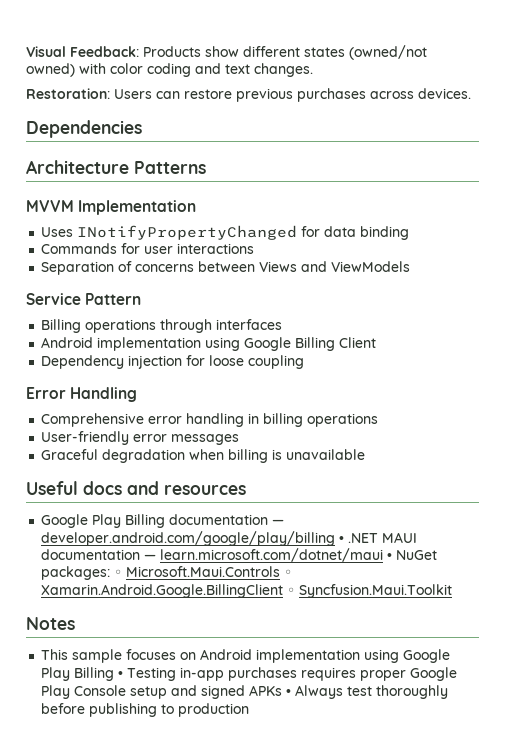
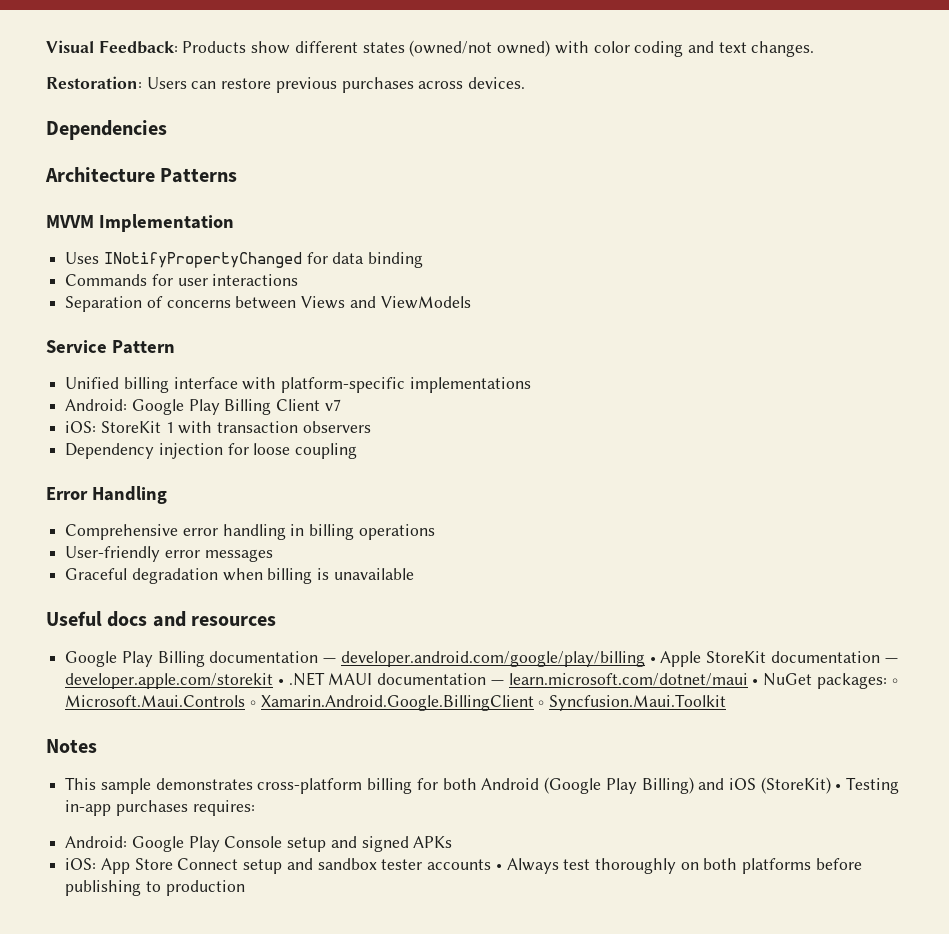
- Billing operations through interfaces
- Android implementation using Google Billing Client
+ Unified billing interface with platform-specific implementations
+ Android: Google Play Billing Client v7
+ iOS: StoreKit 1 with transaction observers
- Google Play Billing documentation — developer.android.com/google/play/billing • .NET MAUI documentation — learn.microsoft.com/dotnet/maui • NuGet packages: ◦ Microsoft.Maui.Controls ◦ Xamarin.Android.Google.BillingClient ◦ Syncfusion.Maui.Toolkit
+ Google Play Billing documentation — developer.android.com/google/play/billing • Apple StoreKit documentation — developer.apple.com/storekit • .NET MAUI documentation — learn.microsoft.com/dotnet/maui • NuGet packages: ◦ Microsoft.Maui.Controls ◦ Xamarin.Android.Google.BillingClient ◦ Syncfusion.Maui.Toolkit
- This sample focuses on Android implementation using Google Play Billing • Testing in-app purchases requires proper Google Play Console setup and signed APKs • Always test thoroughly before publishing to production
+ This sample demonstrates cross-platform billing for both Android (Google Play Billing) and iOS (StoreKit) • Testing in-app purchases requires:
+ Android: Google Play Console setup and signed APKs
+ iOS: App Store Connect setup and sandbox tester accounts • Always test thoroughly on both platforms before publishing to production

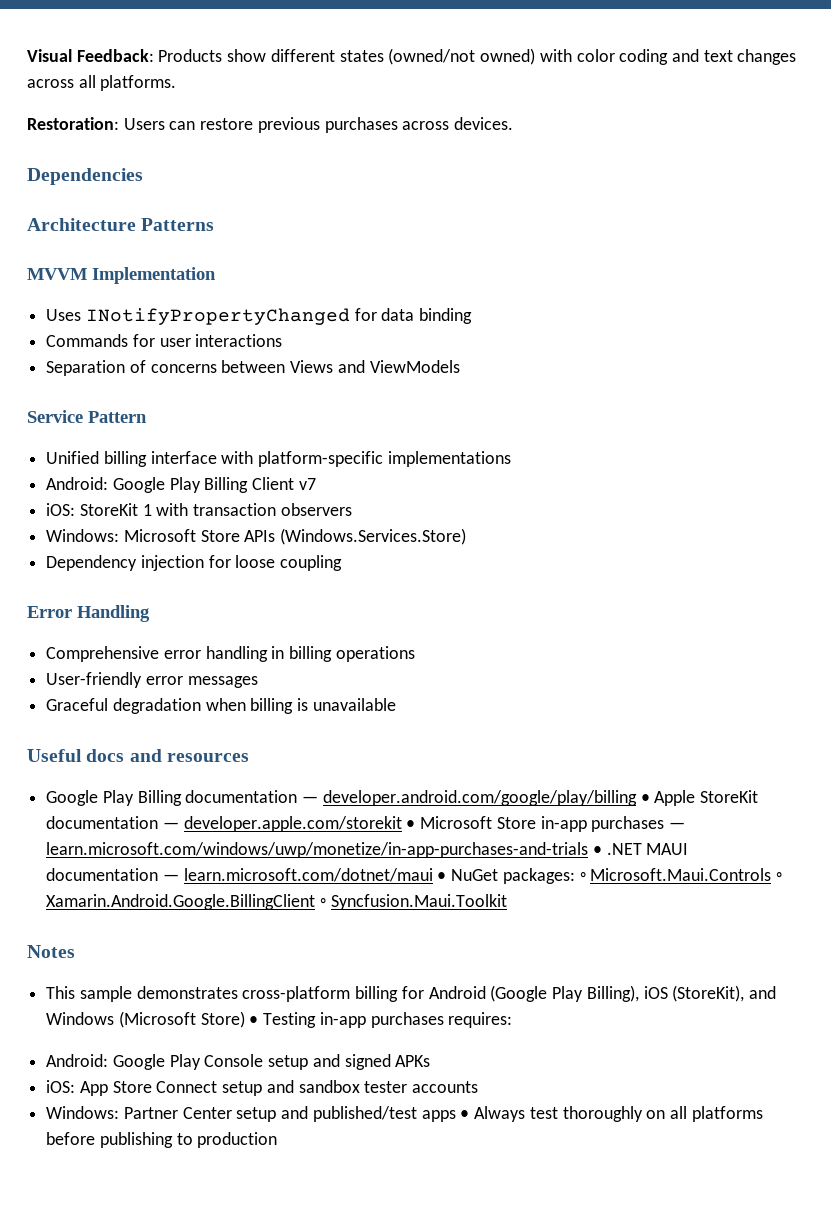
- Visual Feedback: Products show different states (owned/not owned) with color coding and text changes.
+ Visual Feedback: Products show different states (owned/not owned) with color coding and text changes across all platforms.
+ Windows: Microsoft Store APIs (Windows.Services.Store)
- Google Play Billing documentation — developer.android.com/google/play/billing • Apple StoreKit documentation — developer.apple.com/storekit • .NET MAUI documentation — learn.microsoft.com/dotnet/maui • NuGet packages: ◦ Microsoft.Maui.Controls ◦ Xamarin.Android.Google.BillingClient ◦ Syncfusion.Maui.Toolkit
+ Google Play Billing documentation — developer.android.com/google/play/billing • Apple StoreKit documentation — developer.apple.com/storekit • Microsoft Store in-app purchases — learn.microsoft.com/windows/uwp/monetize/in-app-purchases-and-trials • .NET MAUI documentation — learn.microsoft.com/dotnet/maui • NuGet packages: ◦ Microsoft.Maui.Controls ◦ Xamarin.Android.Google.BillingClient ◦ Syncfusion.Maui.Toolkit
- This sample demonstrates cross-platform billing for both Android (Google Play Billing) and iOS (StoreKit) • Testing in-app purchases requires:
+ This sample demonstrates cross-platform billing for Android (Google Play Billing), iOS (StoreKit), and Windows (Microsoft Store) • Testing in-app purchases requires:
- iOS: App Store Connect setup and sandbox tester accounts • Always test thoroughly on both platforms before publishing to production
+ iOS: App Store Connect setup and sandbox tester accounts
+ Windows: Partner Center setup and published/test apps • Always test thoroughly on all platforms before publishing to production

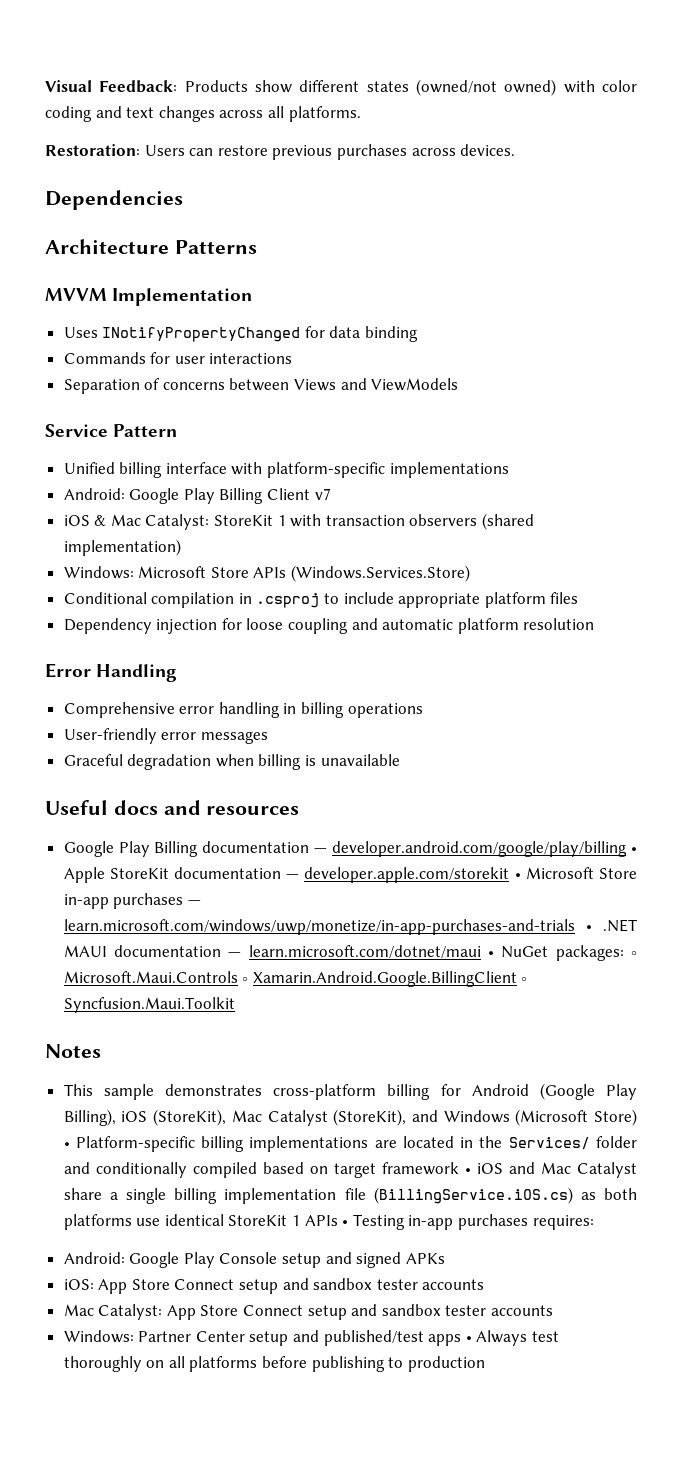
- iOS: StoreKit 1 with transaction observers
+ iOS & Mac Catalyst: StoreKit 1 with transaction observers (shared implementation)
+ Conditional compilation in .csproj to include appropriate platform files
- Dependency injection for loose coupling
+ Dependency injection for loose coupling and automatic platform resolution
- This sample demonstrates cross-platform billing for Android (Google Play Billing), iOS (StoreKit), and Windows (Microsoft Store) • Testing in-app purchases requires:
+ This sample demonstrates cross-platform billing for Android (Google Play Billing), iOS (StoreKit), Mac Catalyst (StoreKit), and Windows (Microsoft Store) • Platform-specific billing implementations are located in the Services/ folder and conditionally compiled based on target framework • iOS and Mac Catalyst share a single billing implementation file (BillingService.iOS.cs) as both platforms use identical StoreKit 1 APIs • Testing in-app purchases requires:
+ Mac Catalyst: App Store Connect setup and sandbox tester accounts

